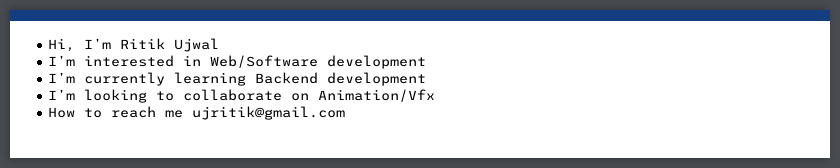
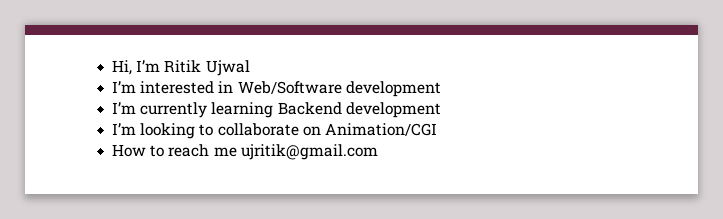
- I’m looking to collaborate on Animation/Vfx
+ I’m looking to collaborate on Animation/CGI

